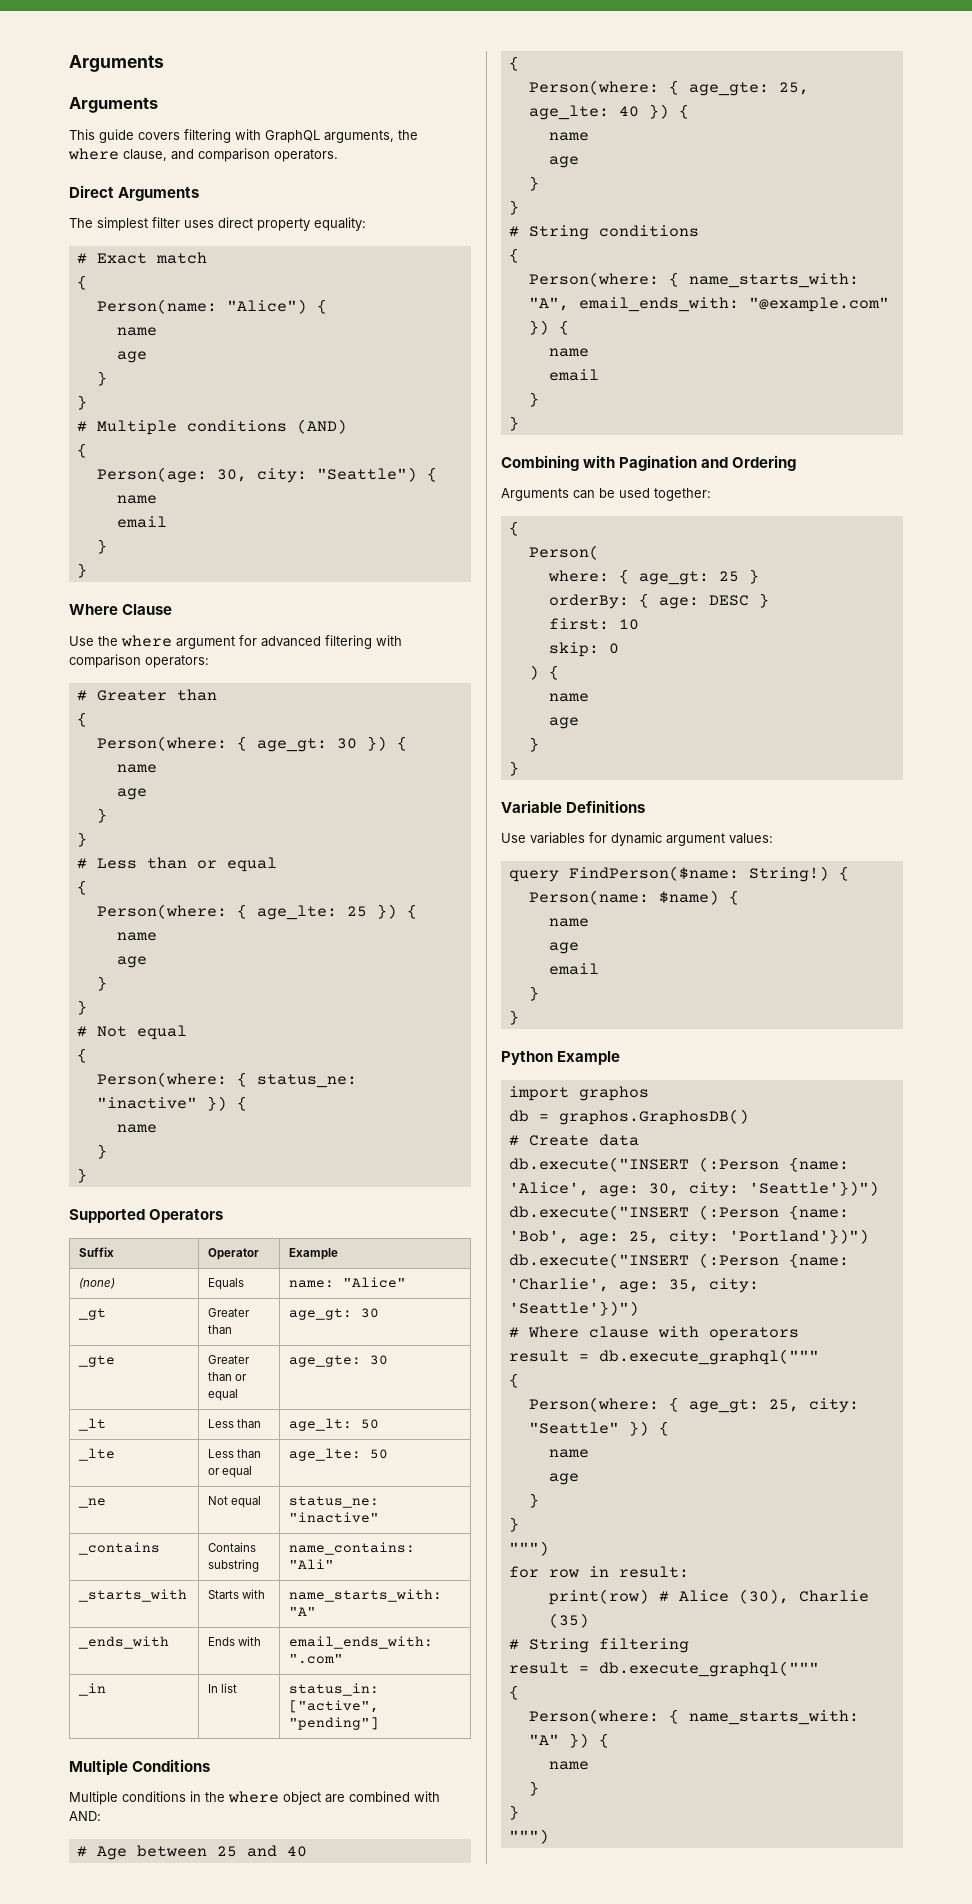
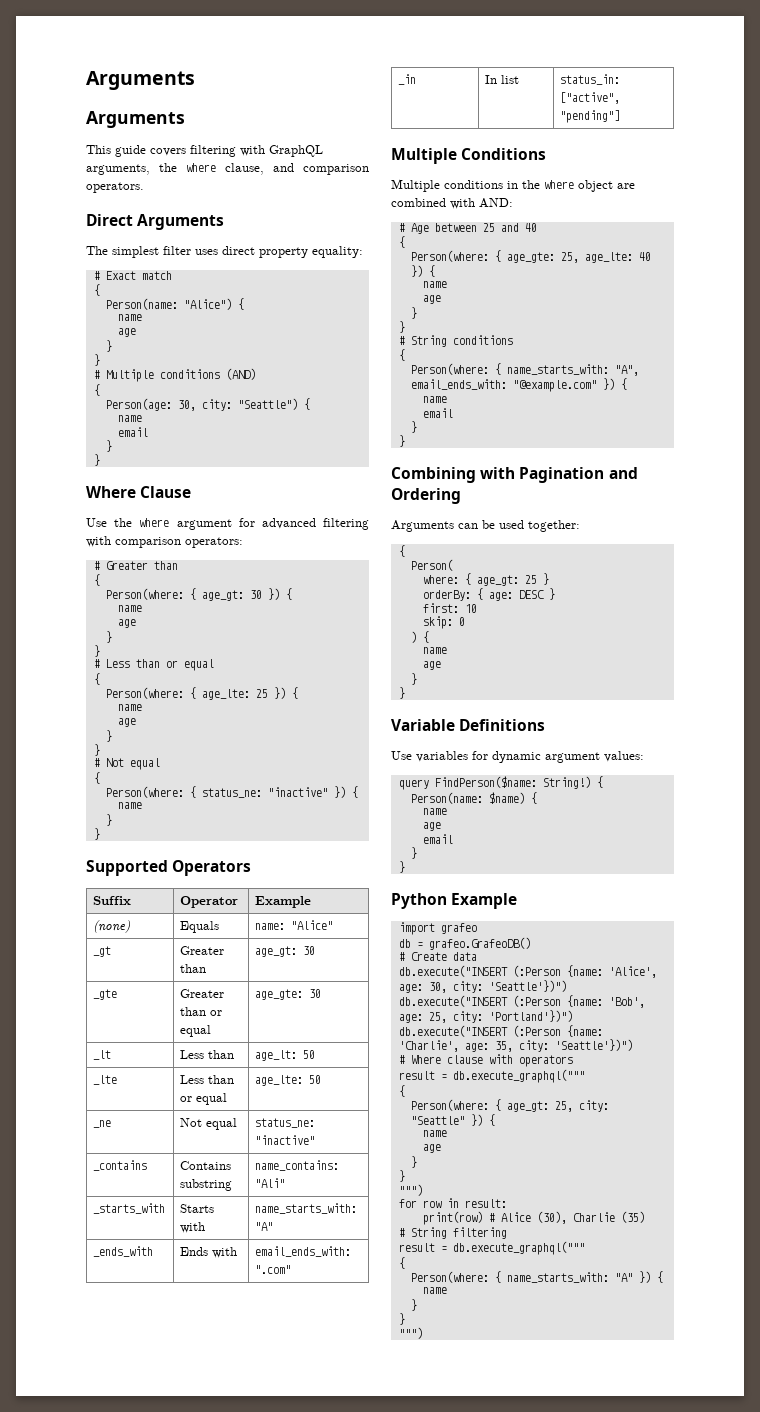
- import graphos
+ import grafeo
- db = graphos.GraphosDB()
+ db = grafeo.GrafeoDB()

